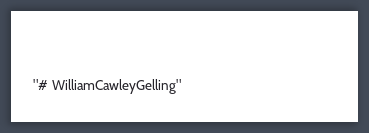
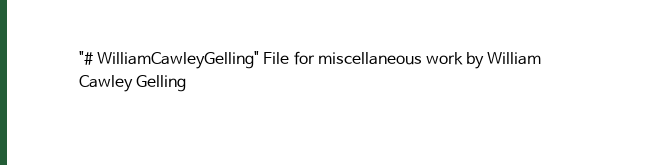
- "# WilliamCawleyGelling"
+ "# WilliamCawleyGelling" File for miscellaneous work by William Cawley Gelling

